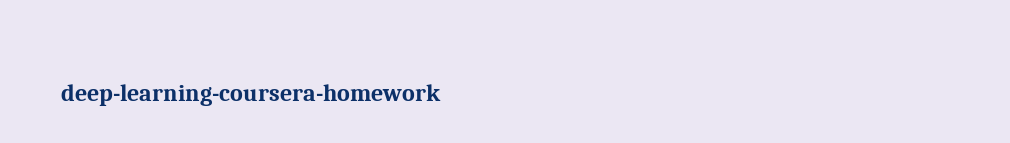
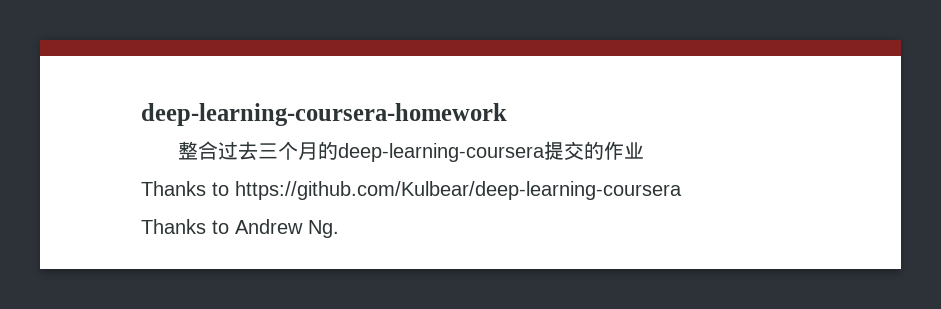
+ 整合过去三个月的deep-learning-coursera提交的作业
+ Thanks to https://github.com/Kulbear/deep-learning-coursera
+ Thanks to Andrew Ng.

